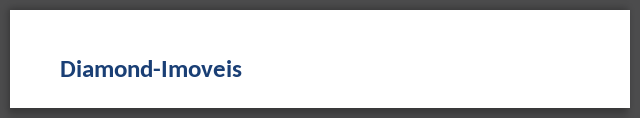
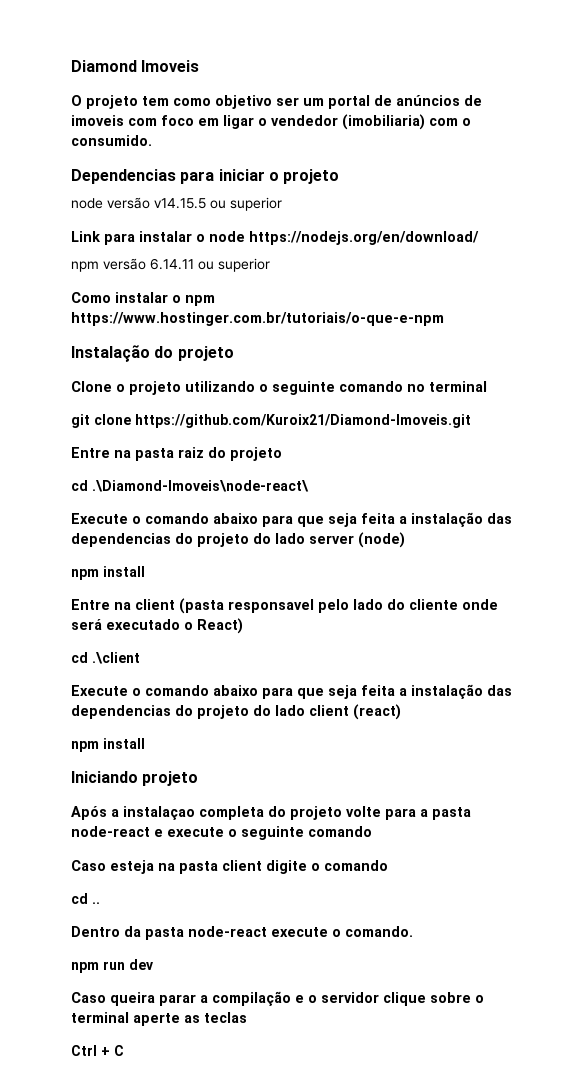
- Diamond-Imoveis
+ Diamond Imoveis
+ O projeto tem como objetivo ser um portal de anúncios de imoveis com foco em ligar o vendedor (imobiliaria) com o consumido.
+ Dependencias para iniciar o projeto
+ node versão v14.15.5 ou superior
+ Link para instalar o node https://nodejs.org/en/download/
+ npm versão 6.14.11 ou superior
+ Como instalar o npm https://www.hostinger.com.br/tutoriais/o-que-e-npm
+ Instalação do projeto
+ Clone o projeto utilizando o seguinte comando no terminal
+ git clone https://github.com/Kuroix21/Diamond-Imoveis.git
+ Entre na pasta raiz do projeto
+ cd .\Diamond-Imoveis\node-react\
+ Execute o comando abaixo para que seja feita a instalação das dependencias do projeto do lado server (node)
+ npm install
+ Entre na client (pasta responsavel pelo lado do cliente onde será executado o React)
+ cd .\client
+ Execute o comando abaixo para que seja feita a instalação das dependencias do projeto do lado client (react)
+ npm install
+ Iniciando projeto
+ Após a instalaçao completa do projeto volte para a pasta node-react e execute o seguinte comando
+ Caso esteja na pasta client digite o comando
+ cd ..
+ Dentro da pasta node-react execute o comando.
+ npm run dev
+ Caso queira parar a compilação e o servidor clique sobre o terminal aperte as teclas
+ Ctrl + C

